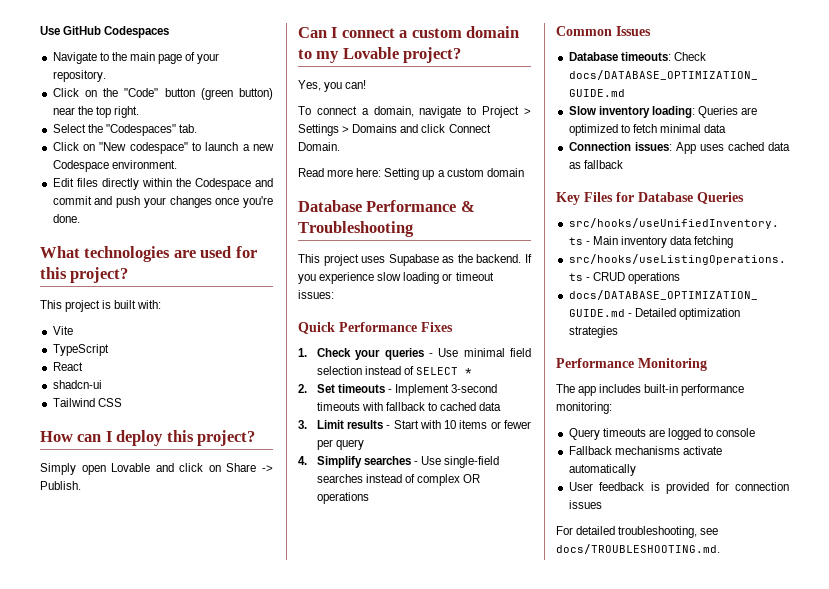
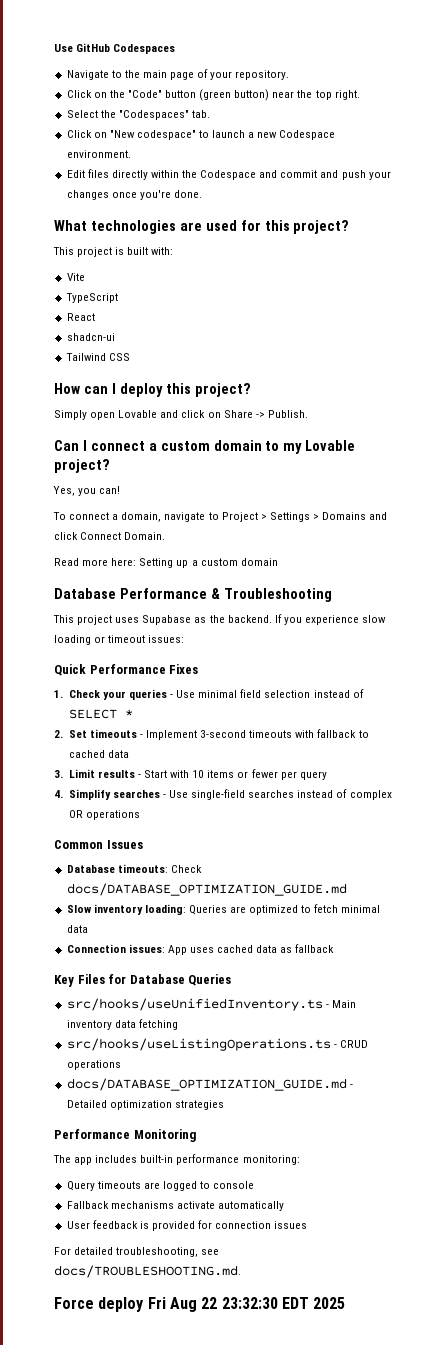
+ Force deploy Fri Aug 22 23:32:30 EDT 2025

